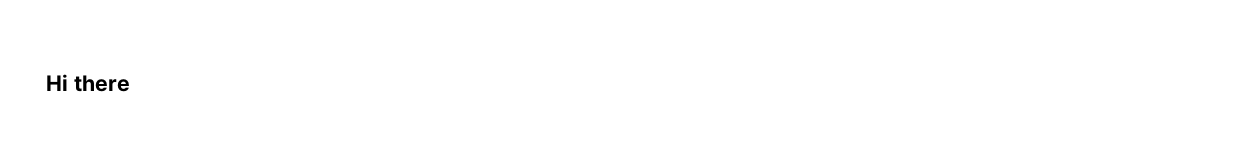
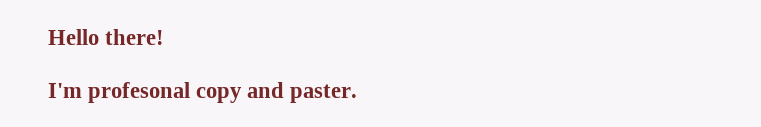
- Hi there
+ Hello there!
+ I'm profesonal copy and paster.

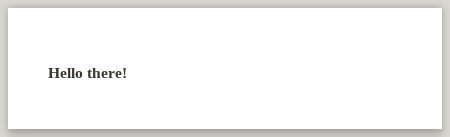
- I'm profesonal copy and paster.

